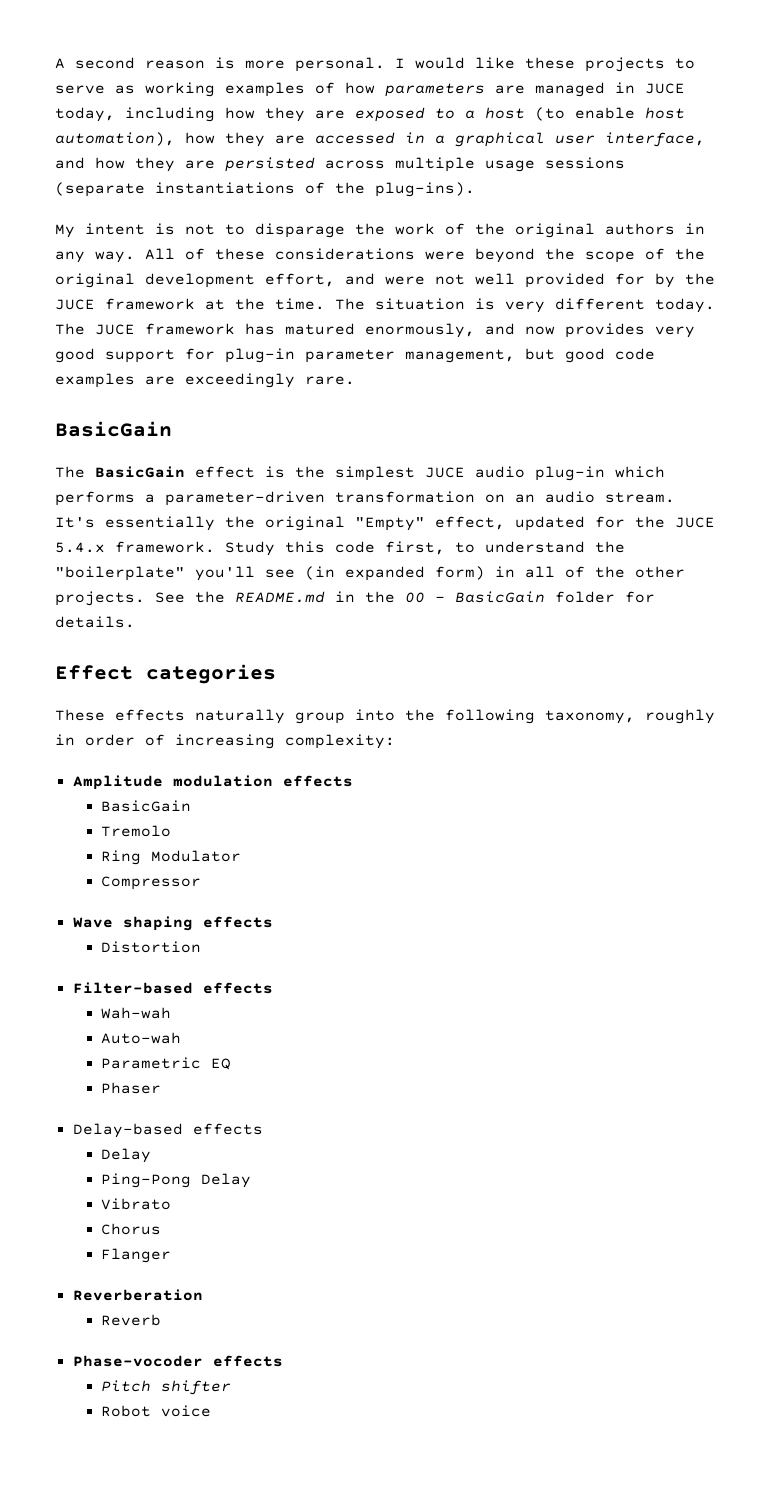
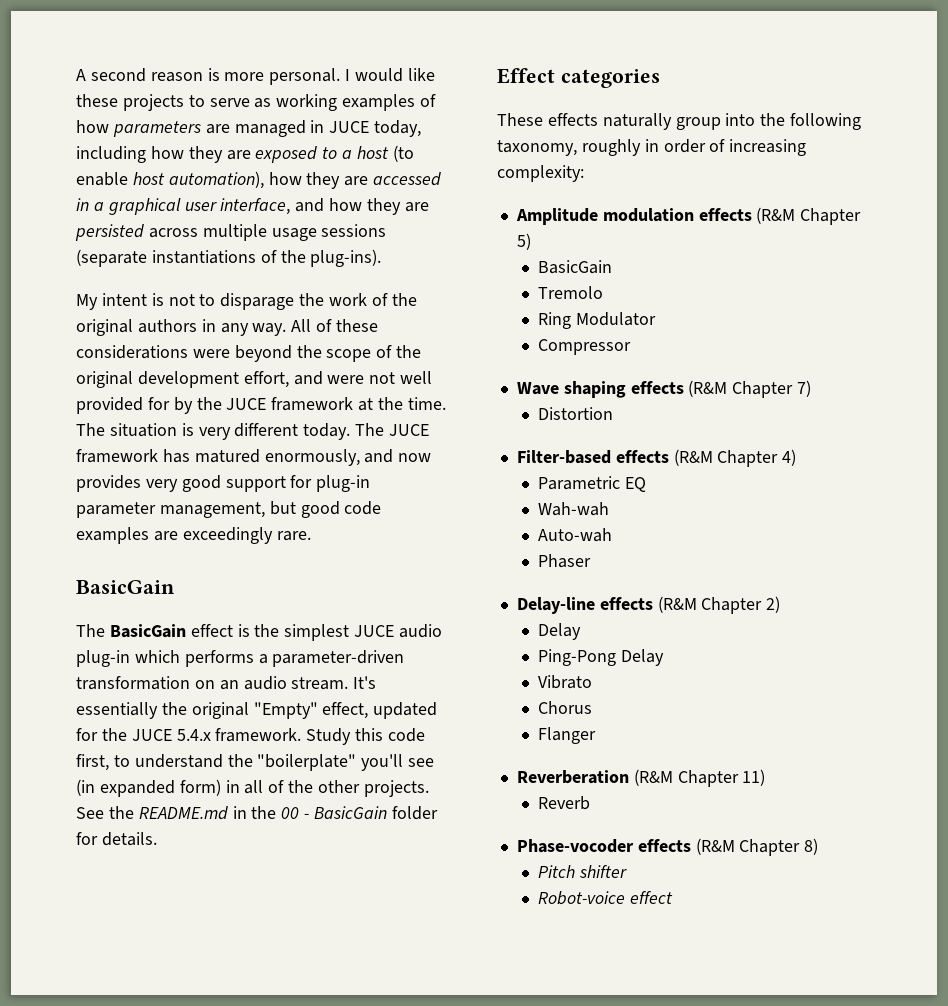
- Amplitude modulation effects
+ Amplitude modulation effects (R&M Chapter 5)
- Wave shaping effects
+ Wave shaping effects (R&M Chapter 7)
- Filter-based effects
+ Filter-based effects (R&M Chapter 4)
+ Parametric EQ
- Parametric EQ
- Delay-based effects
+ Delay-line effects (R&M Chapter 2)
- Reverberation
+ Reverberation (R&M Chapter 11)
- Phase-vocoder effects
+ Phase-vocoder effects (R&M Chapter 8)
- Robot voice
+ Robot-voice effect

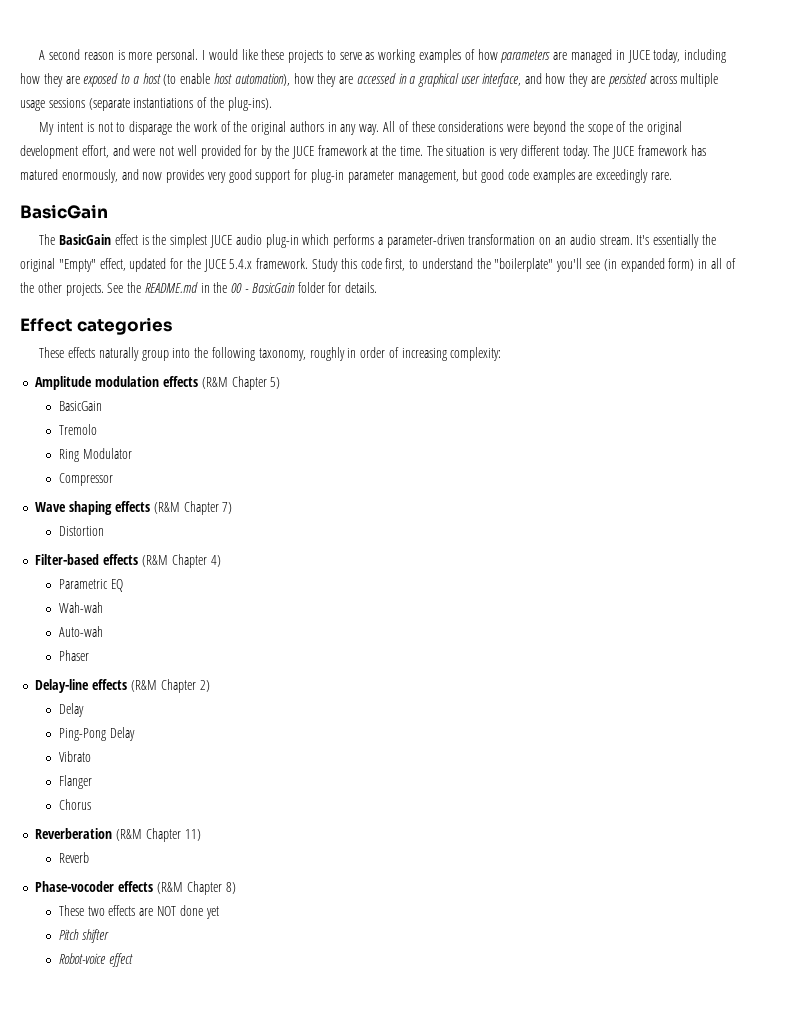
+ Flanger
- Flanger
+ These two effects are NOT done yet

